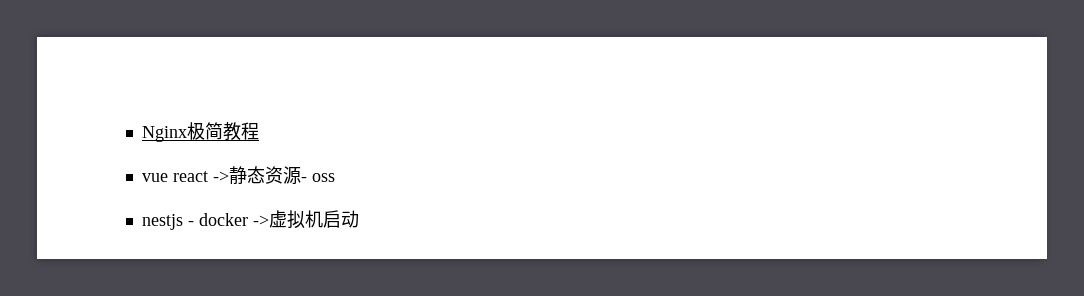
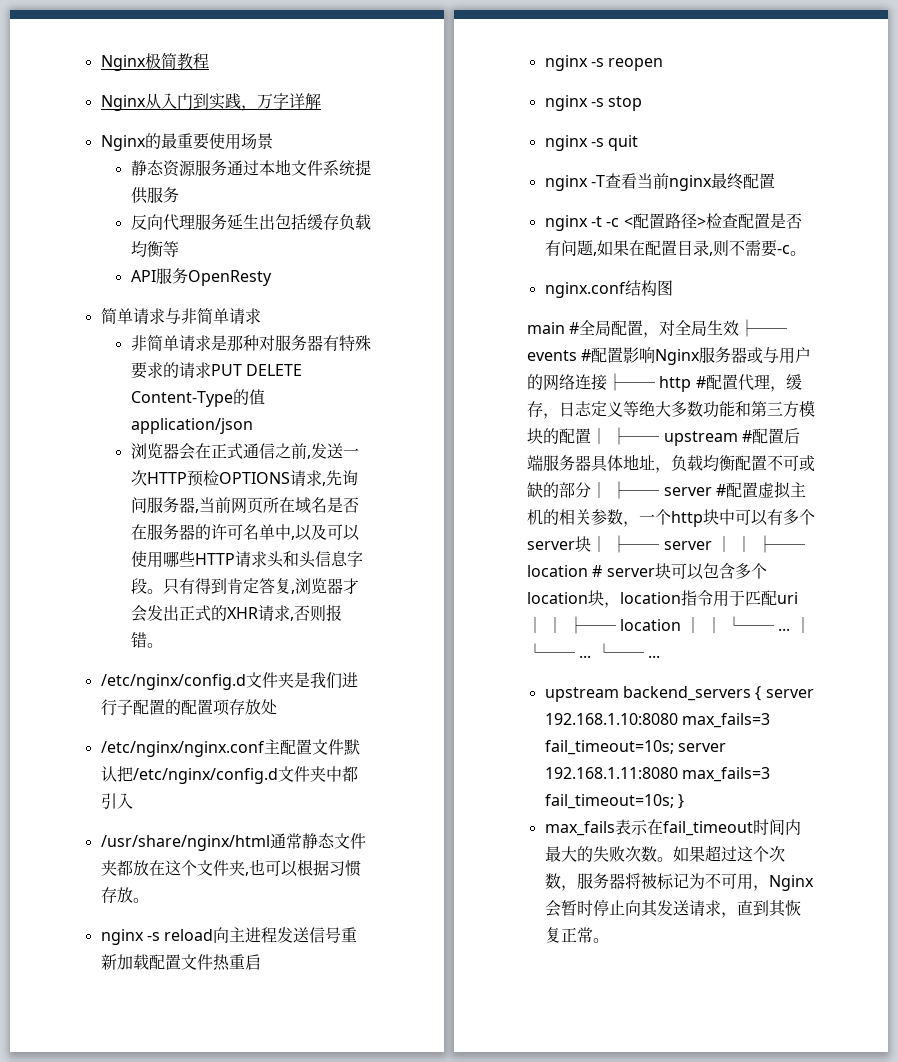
- vue react ->静态资源- oss
- nestjs - docker ->虚拟机启动
+ Nginx从入门到实践，万字详解
+ Nginx的最重要使用场景
+ 静态资源服务通过本地文件系统提供服务
+ 反向代理服务延生出包括缓存负载均衡等
+ API服务OpenResty
+ 简单请求与非简单请求
+ 非简单请求是那种对服务器有特殊要求的请求PUT DELETE Content-Type的值application/json
+ 浏览器会在正式通信之前,发送一次HTTP预检OPTIONS请求,先询问服务器,当前网页所在域名是否在服务器的许可名单中,以及可以使用哪些HTTP请求头和头信息字段。只有得到肯定答复,浏览器才会发出正式的XHR请求,否则报错。
+ /etc/nginx/config.d文件夹是我们进行子配置的配置项存放处
+ /etc/nginx/nginx.conf主配置文件默认把/etc/nginx/config.d文件夹中都引入
+ /usr/share/nginx/html通常静态文件夹都放在这个文件夹,也可以根据习惯存放。
+ nginx -s reload向主进程发送信号重新加载配置文件热重启
+ nginx -s reopen
+ nginx -s stop
+ nginx -s quit
+ nginx -T查看当前nginx最终配置
+ nginx -t -c <配置路径>检查配置是否有问题,如果在配置目录,则不需要-c。
+ nginx.conf结构图
+ main #全局配置，对全局生效├── events #配置影响Nginx服务器或与用户的网络连接├── http #配置代理，缓存，日志定义等绝大多数功能和第三方模块的配置│ ├── upstream #配置后端服务器具体地址，负载均衡配置不可或缺的部分│ ├── server #配置虚拟主机的相关参数，一个http块中可以有多个server块│ ├── server │ │ ├── location # server块可以包含多个location块，location指令用于匹配uri │ │ ├── location │ │ └── ... │ └── ... └── ...
+ upstream backend_servers { server 192.168.1.10:8080 max_fails=3 fail_timeout=10s; server 192.168.1.11:8080 max_fails=3 fail_timeout=10s; }
+ max_fails表示在fail_timeout时间内最大的失败次数。如果超过这个次数，服务器将被标记为不可用，Nginx会暂时停止向其发送请求，直到其恢复正常。

